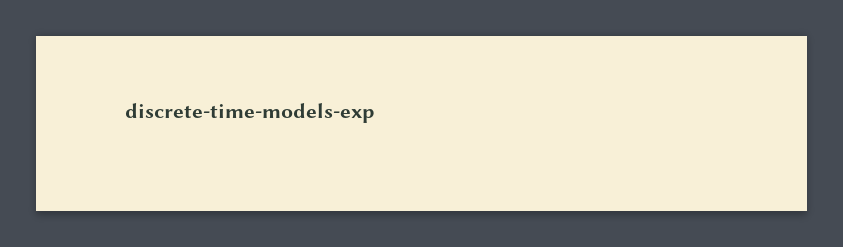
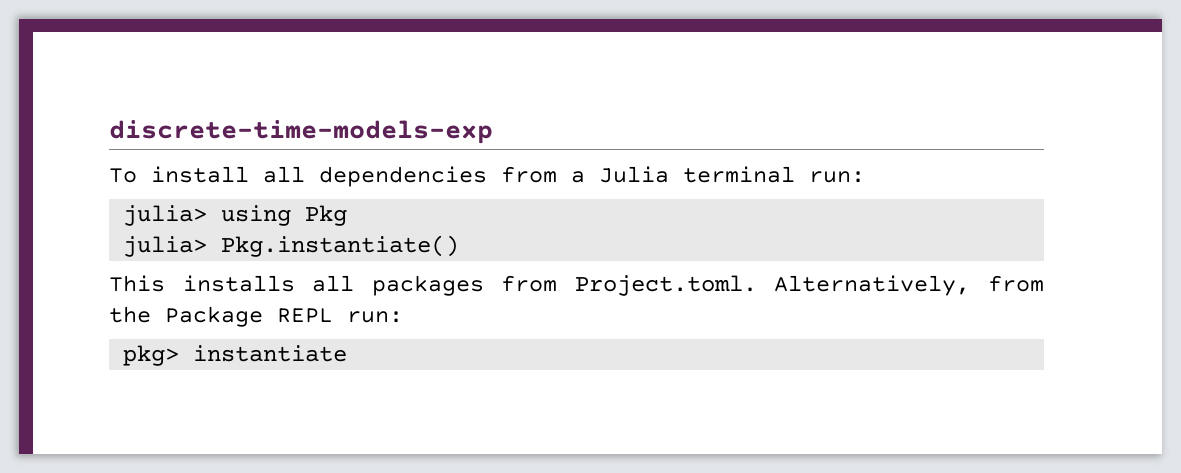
+ To install all dependencies from a Julia terminal run:
+ julia> using Pkg
+ julia> Pkg.instantiate()
+ This installs all packages from Project.toml. Alternatively, from the Package REPL run:
+ pkg> instantiate

